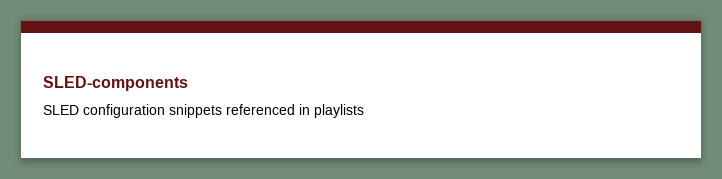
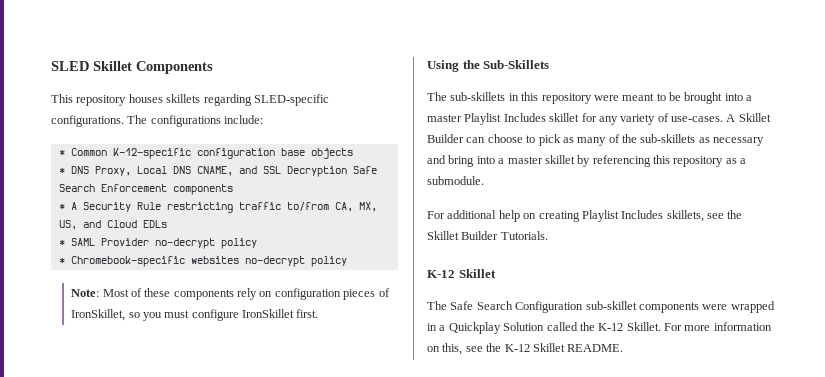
- SLED-components
- SLED configuration snippets referenced in playlists
+ SLED Skillet Components
+ This repository houses skillets regarding SLED-specific configurations. The configurations include:
+ * Common K-12-specific configuration base objects
+ * DNS Proxy, Local DNS CNAME, and SSL Decryption Safe Search Enforcement components
+ * A Security Rule restricting traffic to/from CA, MX, US, and Cloud EDLs
+ * SAML Provider no-decrypt policy
+ * Chromebook-specific websites no-decrypt policy
+ Note: Most of these components rely on configuration pieces of IronSkillet, so you must configure IronSkillet first.
+ Using the Sub-Skillets
+ The sub-skillets in this repository were meant to be brought into a master Playlist Includes skillet for any variety of use-cases. A Skillet Builder can choose to pick as many of the sub-skillets as necessary and bring into a master skillet by referencing this repository as a submodule.
+ For additional help on creating Playlist Includes skillets, see the Skillet Builder Tutorials.
+ K-12 Skillet
+ The Safe Search Configuration sub-skillet components were wrapped in a Quickplay Solution called the K-12 Skillet. For more information on this, see the K-12 Skillet README.

